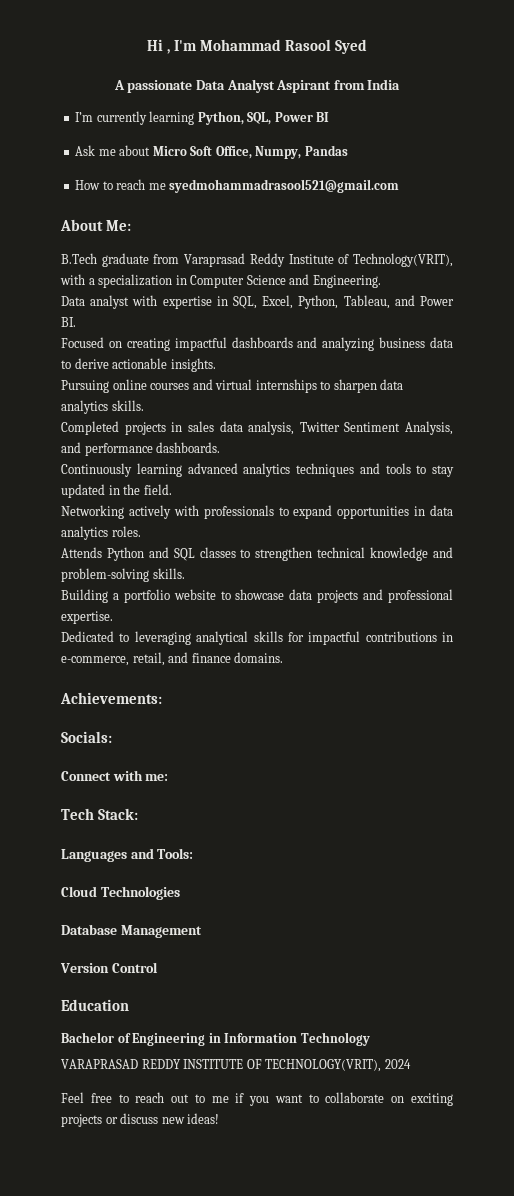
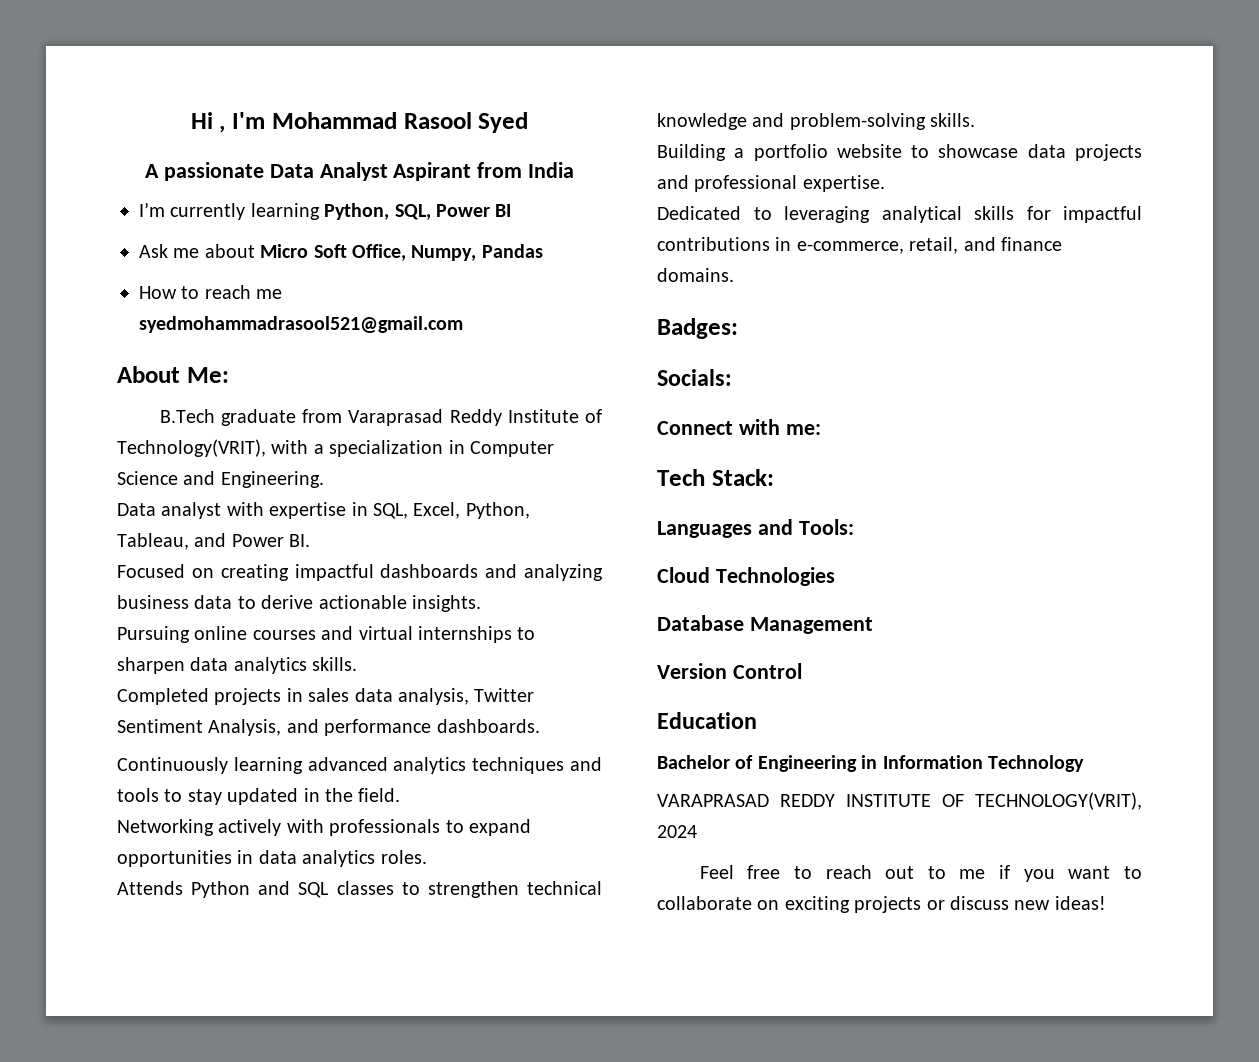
- Achievements:
+ Badges:

